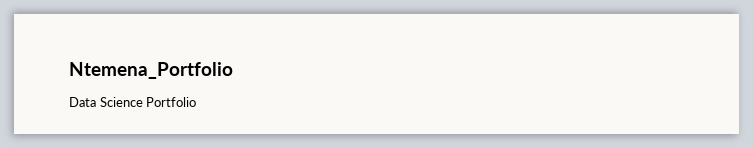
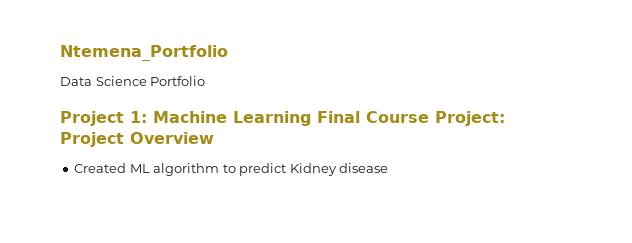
+ Project 1: Machine Learning Final Course Project: Project Overview
+ Created ML algorithm to predict Kidney disease

